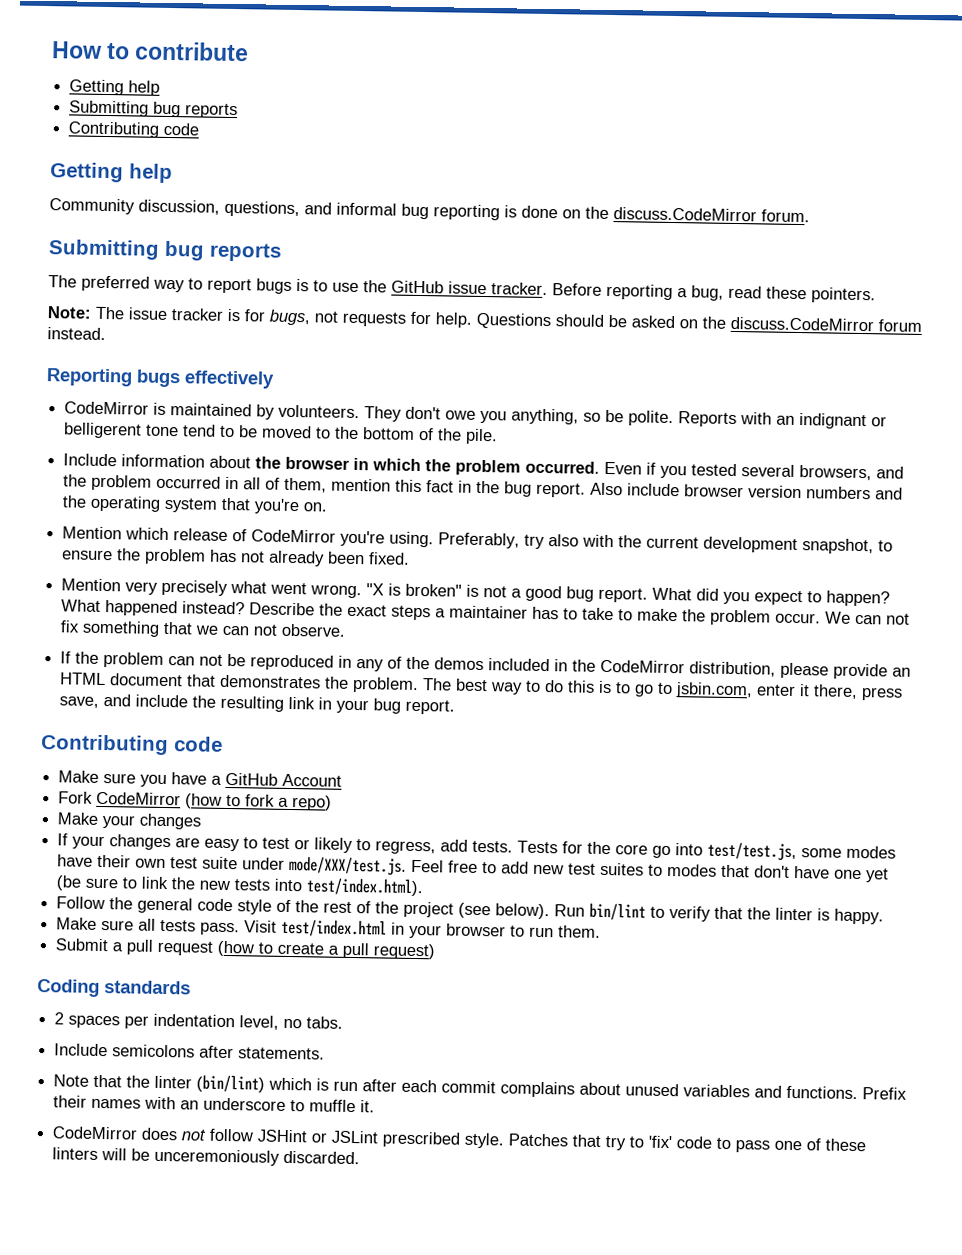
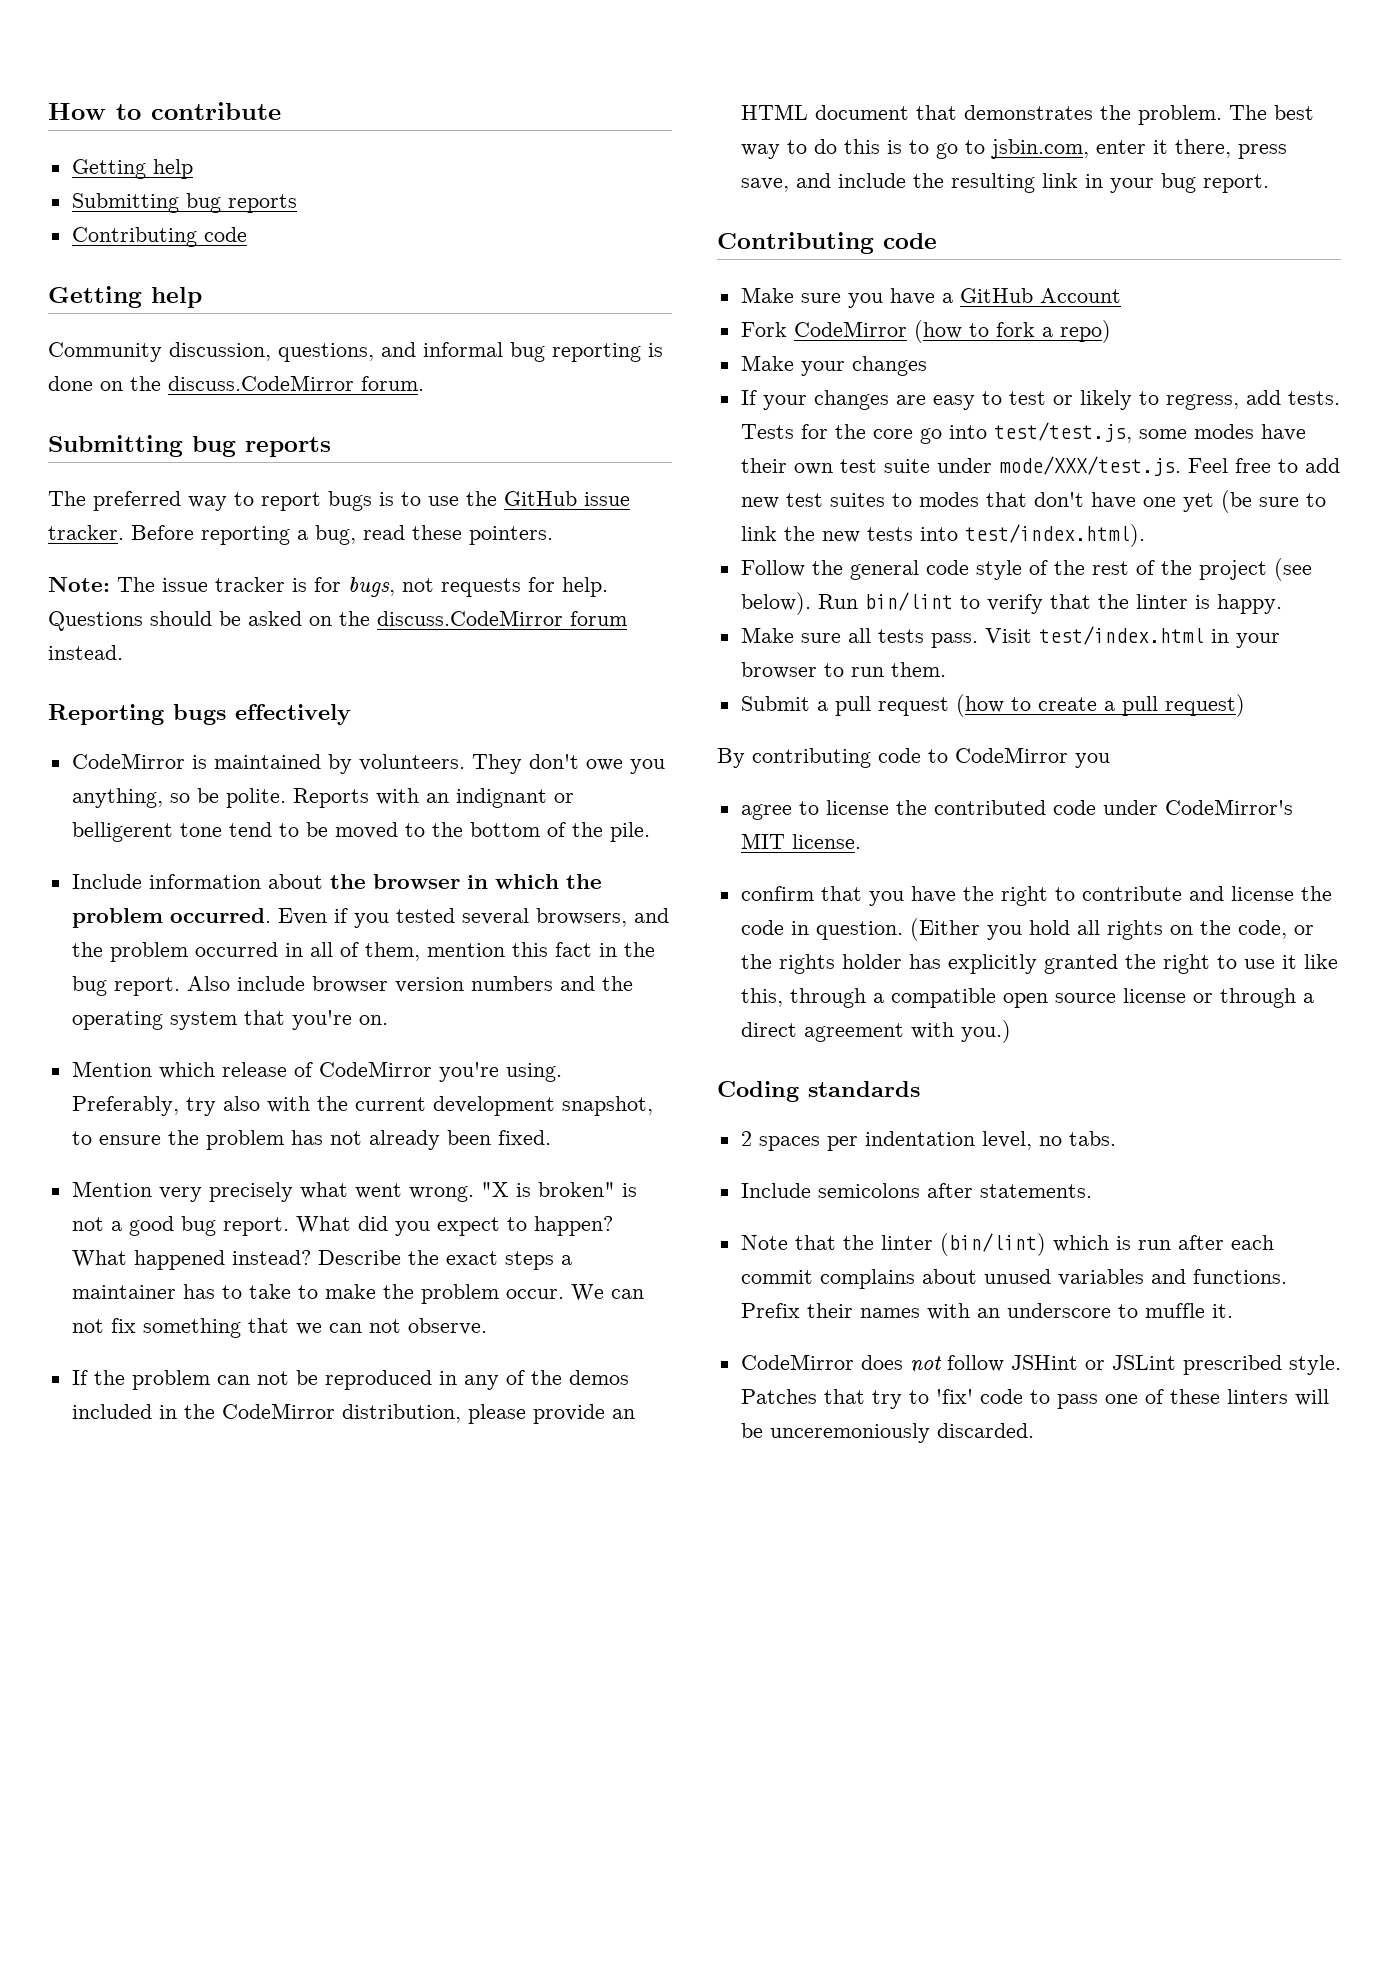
+ By contributing code to CodeMirror you
+ agree to license the contributed code under CodeMirror's MIT license.
+ confirm that you have the right to contribute and license the code in question. (Either you hold all rights on the code, or the rights holder has explicitly granted the right to use it like this, through a compatible open source license or through a direct agreement with you.)

